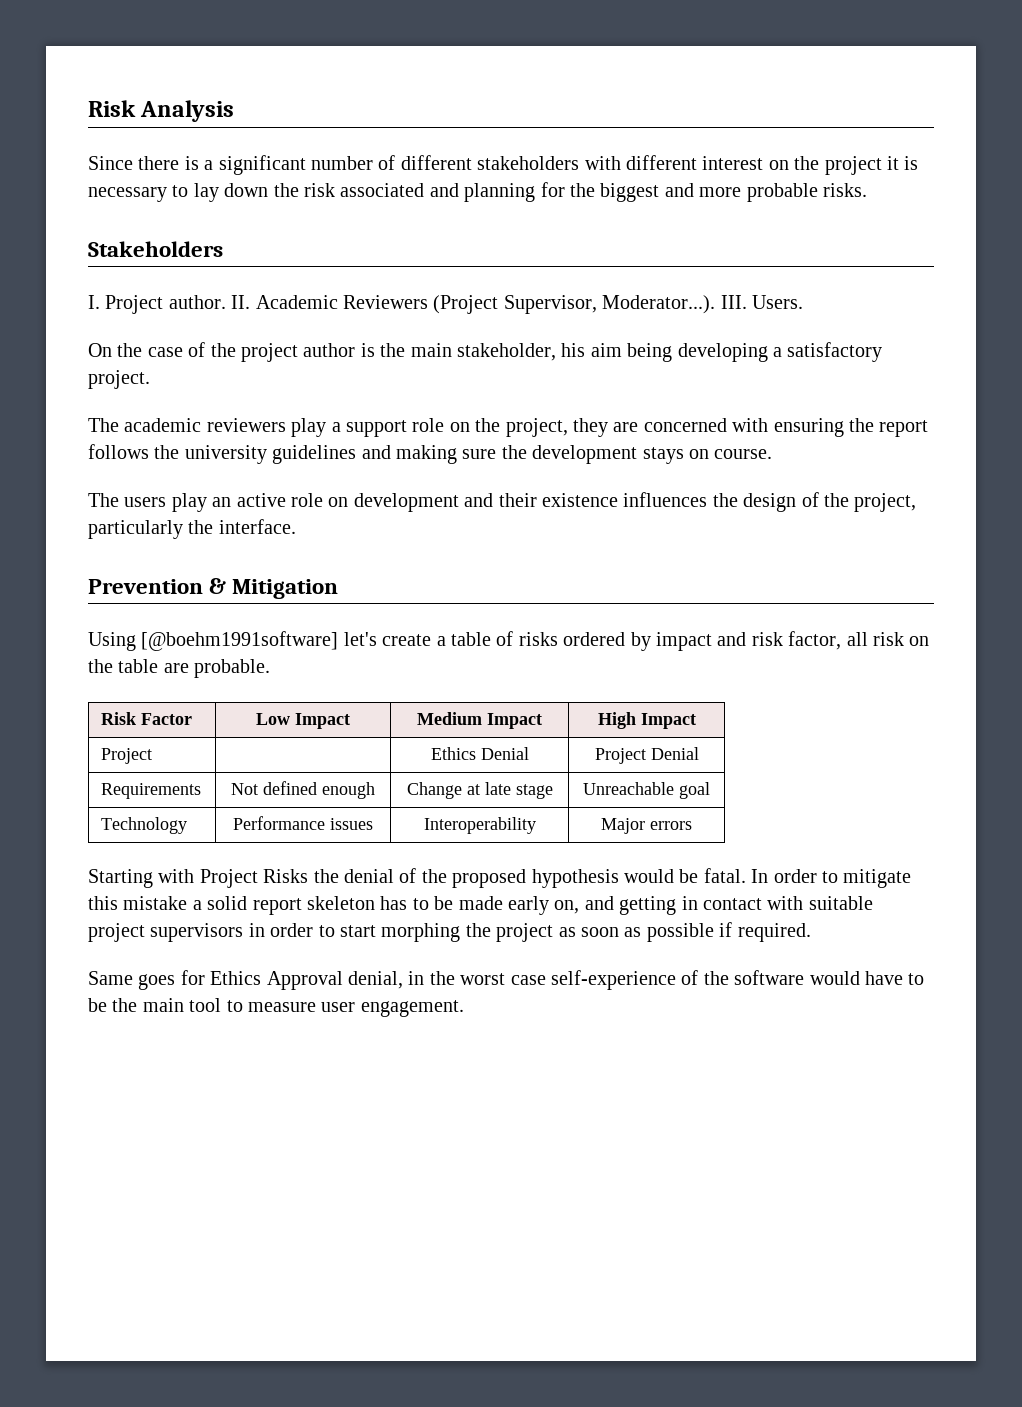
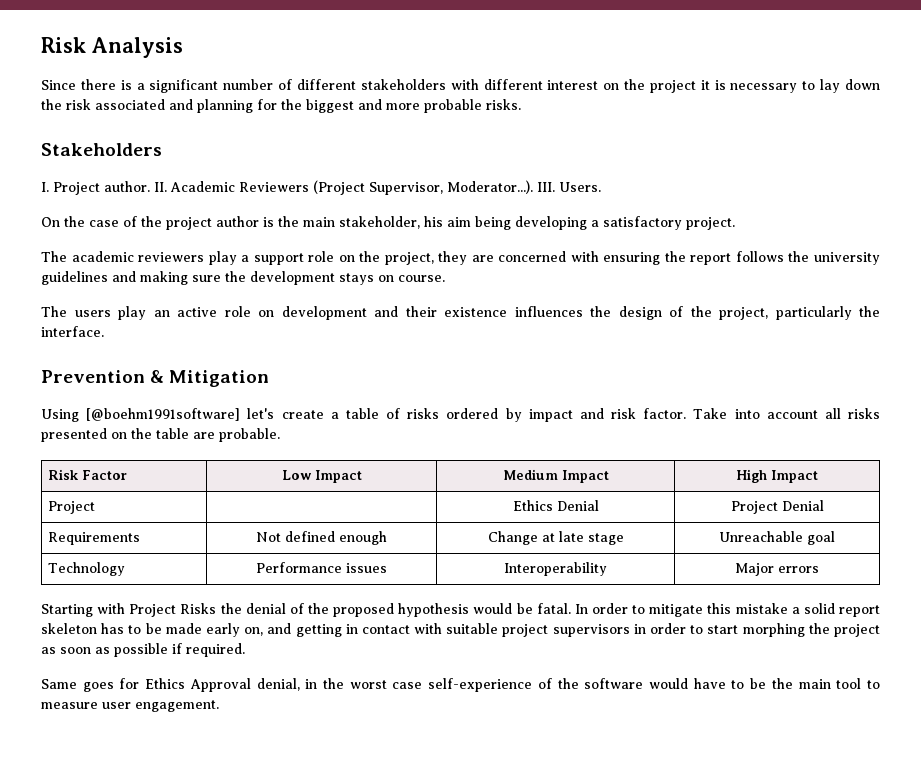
- Using [@boehm1991software] let's create a table of risks ordered by impact and risk factor, all risk on the table are probable.
+ Using [@boehm1991software] let's create a table of risks ordered by impact and risk factor. Take into account all risks presented on the table are probable.

